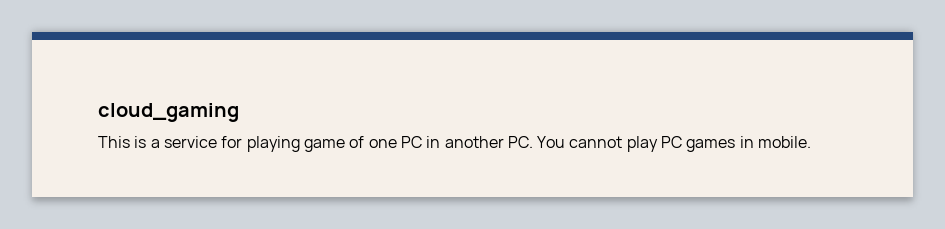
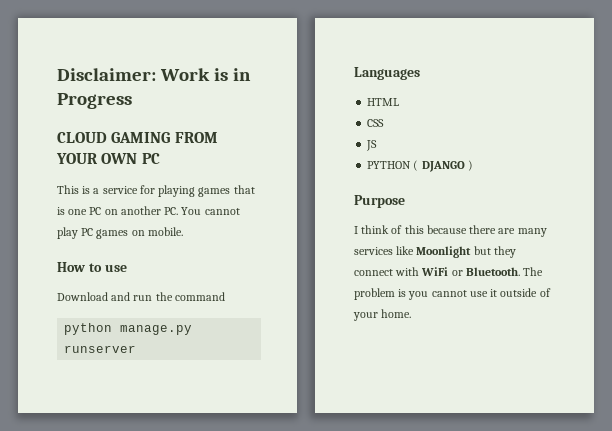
- cloud_gaming
+ Disclaimer: Work is in Progress
+ CLOUD GAMING FROM YOUR OWN PC
- This is a service for playing game of one PC in another PC. You cannot play PC games in mobile.
+ This is a service for playing games that is one PC on another PC. You cannot play PC games on mobile.
+ How to use
+ Download and run the command
+ python manage.py runserver
+ Languages
+ HTML
+ CSS
+ JS
+ PYTHON ( DJANGO )
+ Purpose
+ I think of this because there are many services like Moonlight but they connect with WiFi or Bluetooth. The problem is you cannot use it outside of your home.

